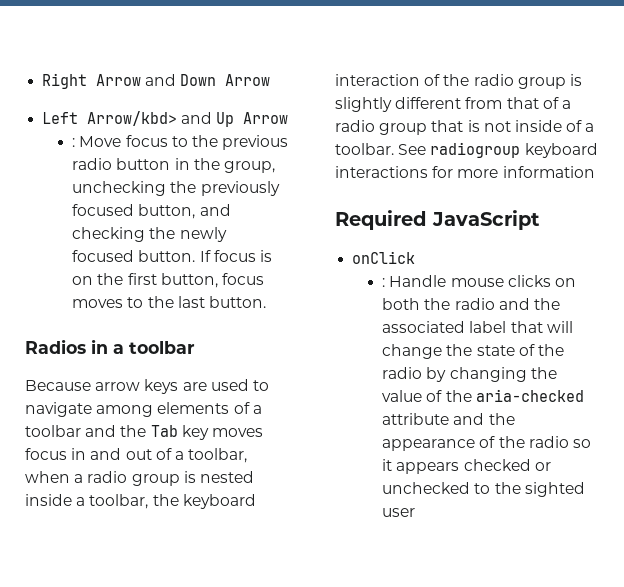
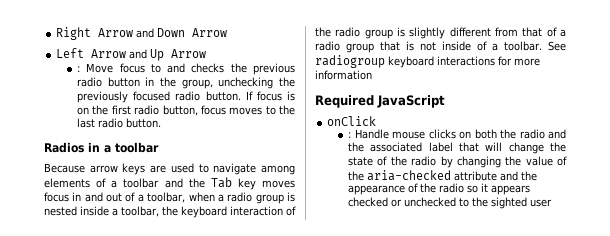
- Left Arrow/kbd> and Up Arrow
+ Left Arrow and Up Arrow
- : Move focus to the previous radio button in the group, unchecking the previously focused button, and checking the newly focused button.
+ : Move focus to and checks the previous radio button in the group, unchecking the previously focused radio button.
- If focus is on the first button, focus moves to the last button.
+ If focus is on the first radio button, focus moves to the last radio button.

